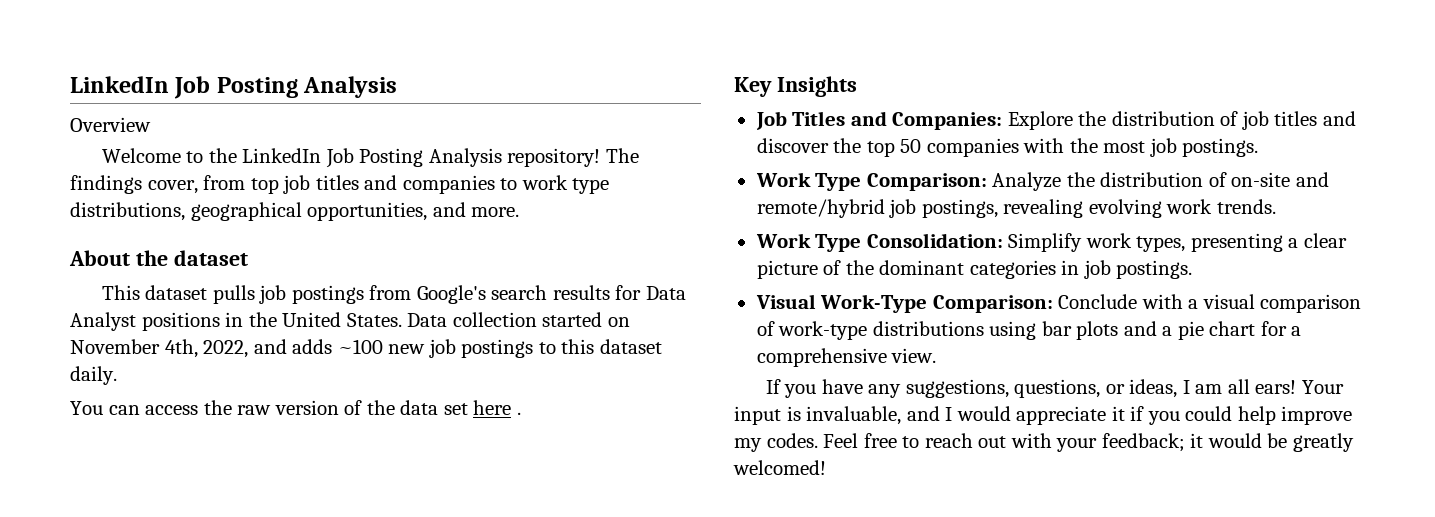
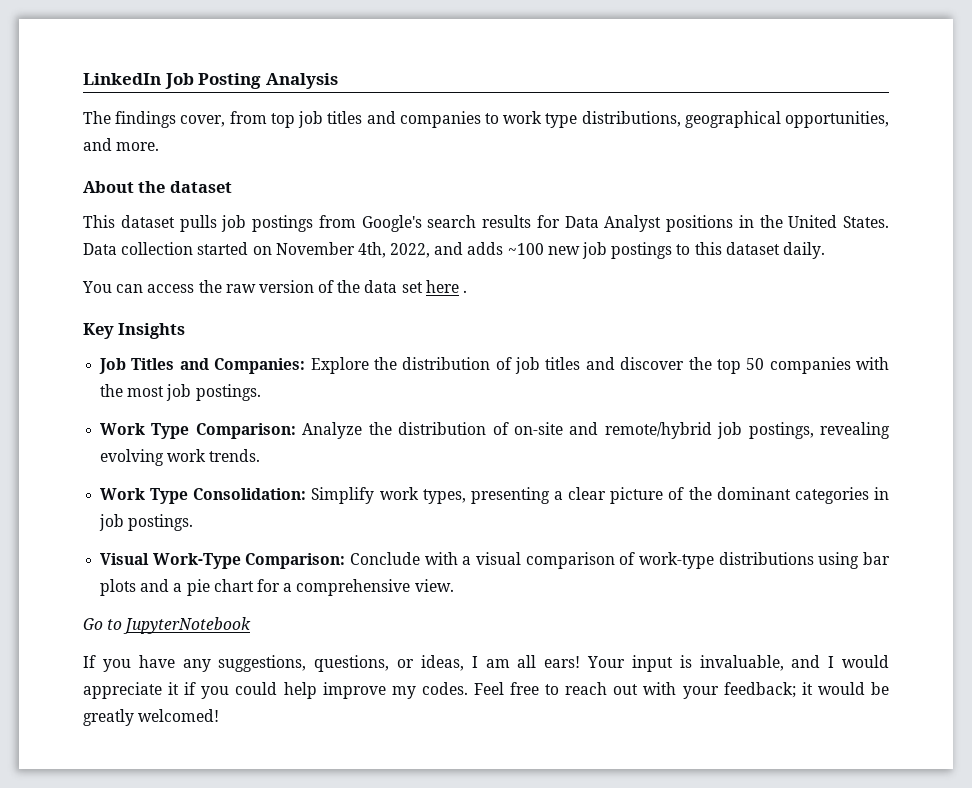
- Overview
- Welcome to the LinkedIn Job Posting Analysis repository!
+ Go to JupyterNotebook

